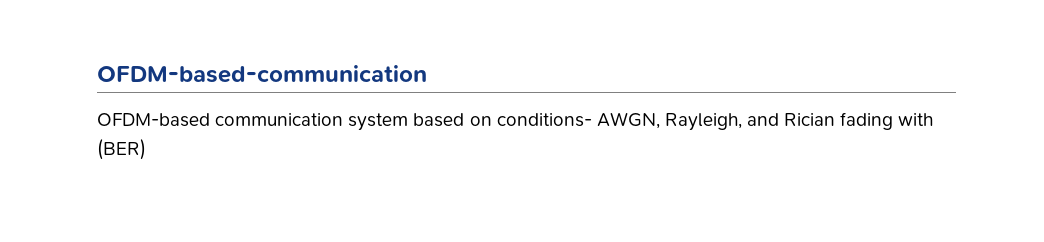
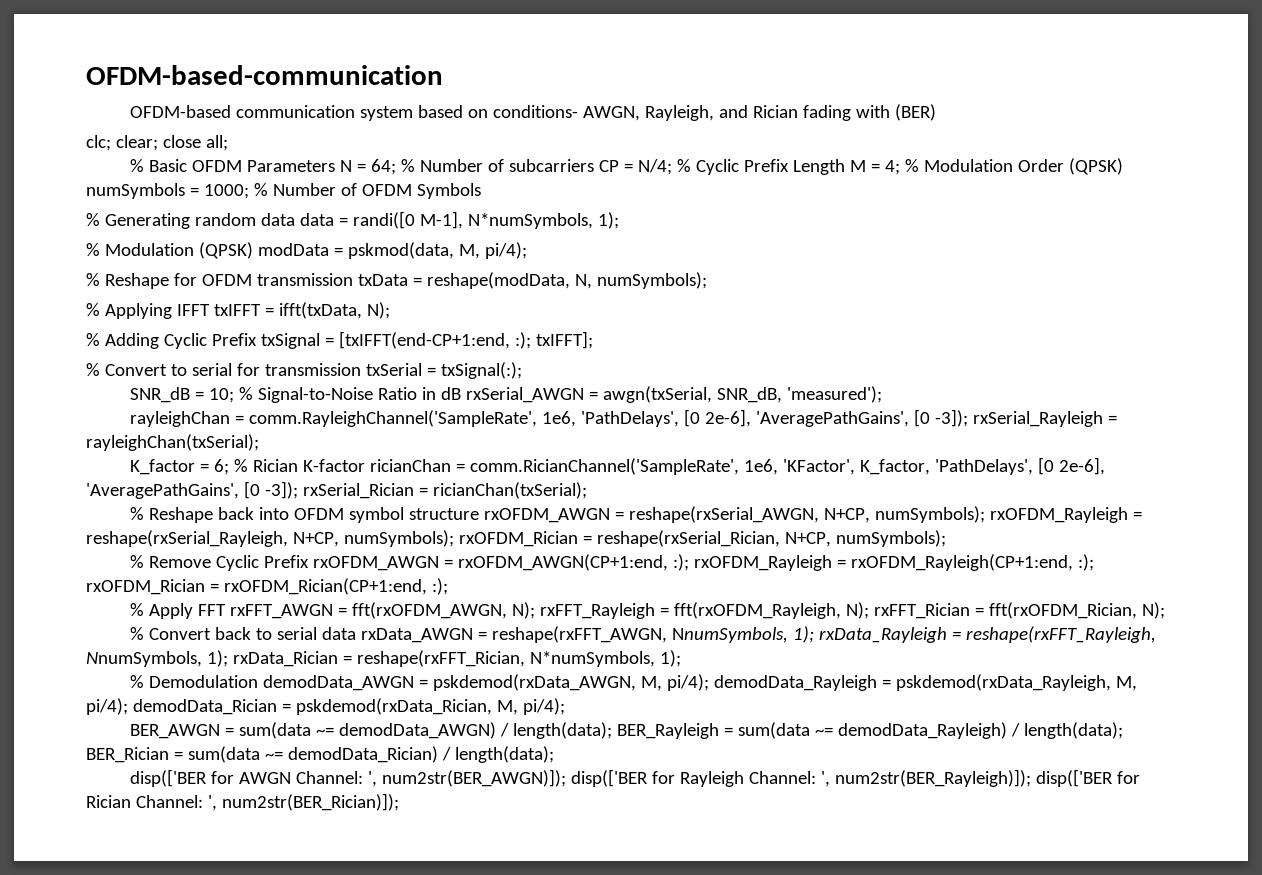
+ clc; clear; close all;
+ % Basic OFDM Parameters N = 64; % Number of subcarriers CP = N/4; % Cyclic Prefix Length M = 4; % Modulation Order (QPSK) numSymbols = 1000; % Number of OFDM Symbols
+ % Generating random data data = randi([0 M-1], N*numSymbols, 1);
+ % Modulation (QPSK) modData = pskmod(data, M, pi/4);
+ % Reshape for OFDM transmission txData = reshape(modData, N, numSymbols);
+ % Applying IFFT txIFFT = ifft(txData, N);
+ % Adding Cyclic Prefix txSignal = [txIFFT(end-CP+1:end, :); txIFFT];
+ % Convert to serial for transmission txSerial = txSignal(:);
+ SNR_dB = 10; % Signal-to-Noise Ratio in dB rxSerial_AWGN = awgn(txSerial, SNR_dB, 'measured');
+ rayleighChan = comm.RayleighChannel('SampleRate', 1e6, 'PathDelays', [0 2e-6], 'AveragePathGains', [0 -3]); rxSerial_Rayleigh = rayleighChan(txSerial);
+ K_factor = 6; % Rician K-factor ricianChan = comm.RicianChannel('SampleRate', 1e6, 'KFactor', K_factor, 'PathDelays', [0 2e-6], 'AveragePathGains', [0 -3]); rxSerial_Rician = ricianChan(txSerial);
+ % Reshape back into OFDM symbol structure rxOFDM_AWGN = reshape(rxSerial_AWGN, N+CP, numSymbols); rxOFDM_Rayleigh = reshape(rxSerial_Rayleigh, N+CP, numSymbols); rxOFDM_Rician = reshape(rxSerial_Rician, N+CP, numSymbols);
+ % Remove Cyclic Prefix rxOFDM_AWGN = rxOFDM_AWGN(CP+1:end, :); rxOFDM_Rayleigh = rxOFDM_Rayleigh(CP+1:end, :); rxOFDM_Rician = rxOFDM_Rician(CP+1:end, :);
+ % Apply FFT rxFFT_AWGN = fft(rxOFDM_AWGN, N); rxFFT_Rayleigh = fft(rxOFDM_Rayleigh, N); rxFFT_Rician = fft(rxOFDM_Rician, N);
+ % Convert back to serial data rxData_AWGN = reshape(rxFFT_AWGN, NnumSymbols, 1); rxData_Rayleigh = reshape(rxFFT_Rayleigh, NnumSymbols, 1); rxData_Rician = reshape(rxFFT_Rician, N*numSymbols, 1);
+ % Demodulation demodData_AWGN = pskdemod(rxData_AWGN, M, pi/4); demodData_Rayleigh = pskdemod(rxData_Rayleigh, M, pi/4); demodData_Rician = pskdemod(rxData_Rician, M, pi/4);
+ BER_AWGN = sum(data ~= demodData_AWGN) / length(data); BER_Rayleigh = sum(data ~= demodData_Rayleigh) / length(data); BER_Rician = sum(data ~= demodData_Rician) / length(data);
+ disp(['BER for AWGN Channel: ', num2str(BER_AWGN)]); disp(['BER for Rayleigh Channel: ', num2str(BER_Rayleigh)]); disp(['BER for Rician Channel: ', num2str(BER_Rician)]);

